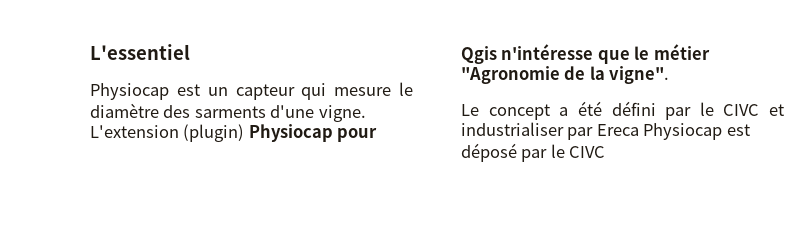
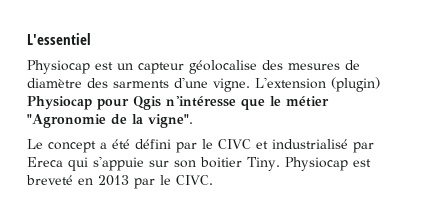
- Physiocap est un capteur qui mesure le diamètre des sarments d'une vigne.
+ Physiocap est un capteur géolocalise des mesures de diamètre des sarments d'une vigne.
- Le concept a été défini par le CIVC et industrialiser par Ereca Physiocap est déposé par le CIVC
+ Le concept a été défini par le CIVC et industrialisé par Ereca qui s'appuie sur son boitier Tiny. Physiocap est breveté en 2013 par le CIVC.

